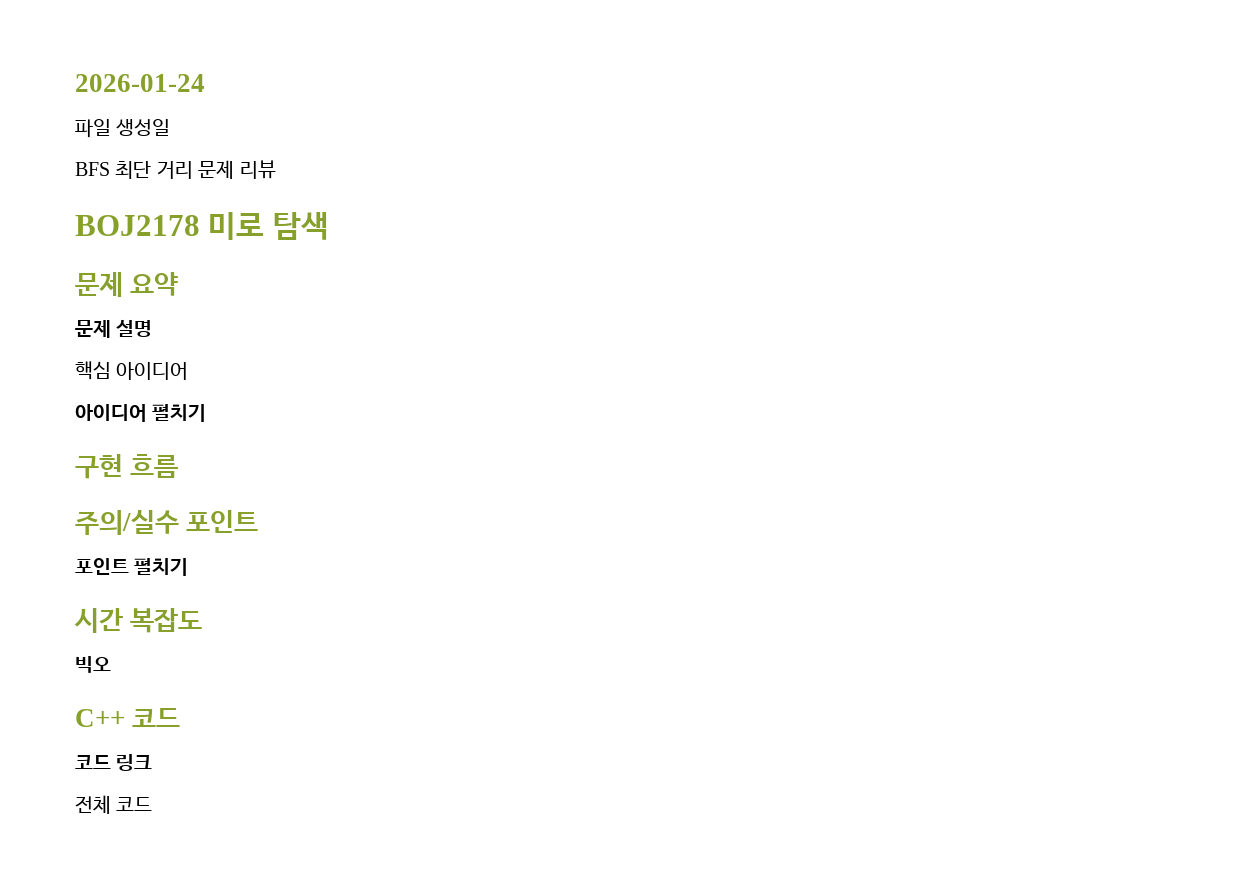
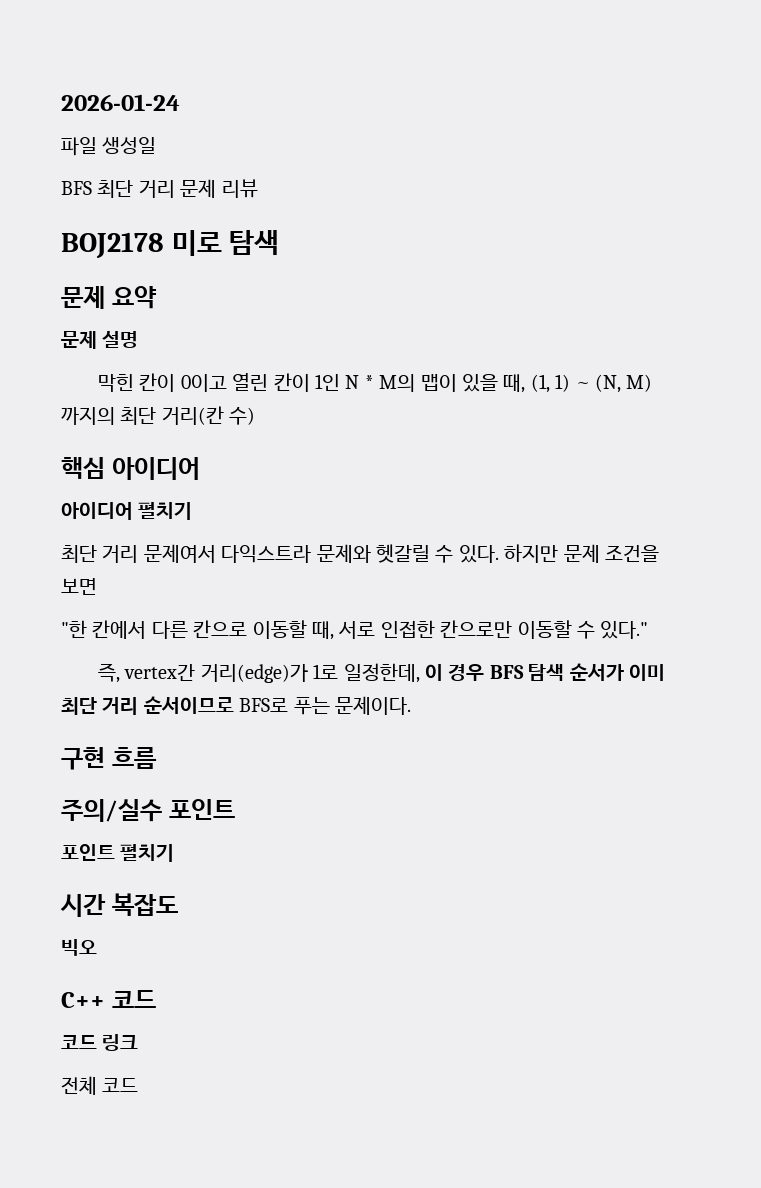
+ 막힌 칸이 0이고 열린 칸이 1인 N * M의 맵이 있을 때, (1, 1) ~ (N, M) 까지의 최단 거리(칸 수)
  핵심 아이디어
  아이디어 펼치기
+ 최단 거리 문제여서 다익스트라 문제와 헷갈릴 수 있다. 하지만 문제 조건을 보면
+ "한 칸에서 다른 칸으로 이동할 때, 서로 인접한 칸으로만 이동할 수 있다."
+ 즉, vertex간 거리(edge)가 1로 일정한데, 이 경우 BFS 탐색 순서가 이미 최단 거리 순서이므로 BFS로 푸는 문제이다.

